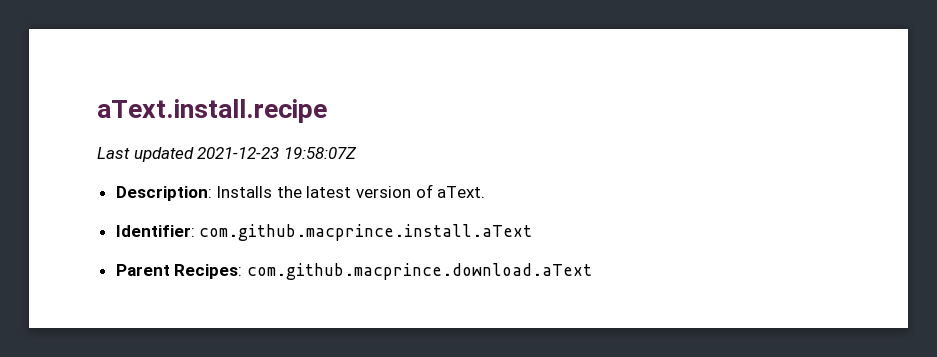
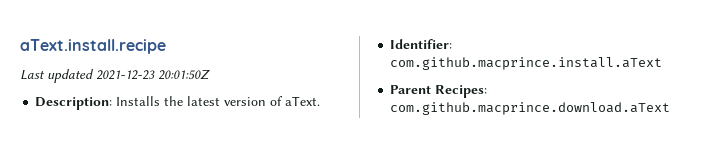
- Last updated 2021-12-23 19:58:07Z
+ Last updated 2021-12-23 20:01:50Z

